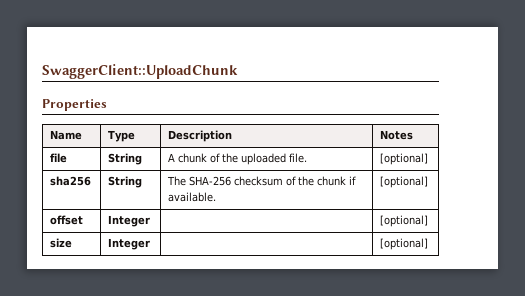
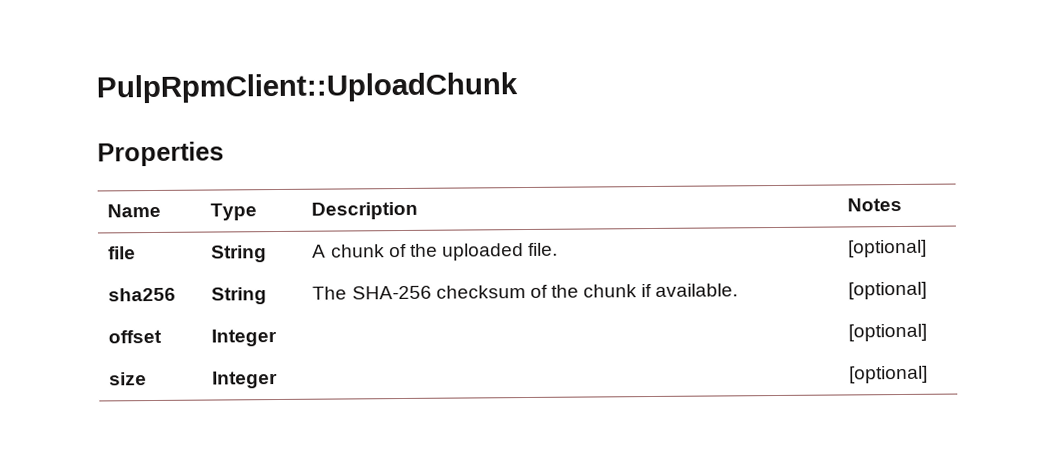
- SwaggerClient::UploadChunk
+ PulpRpmClient::UploadChunk

